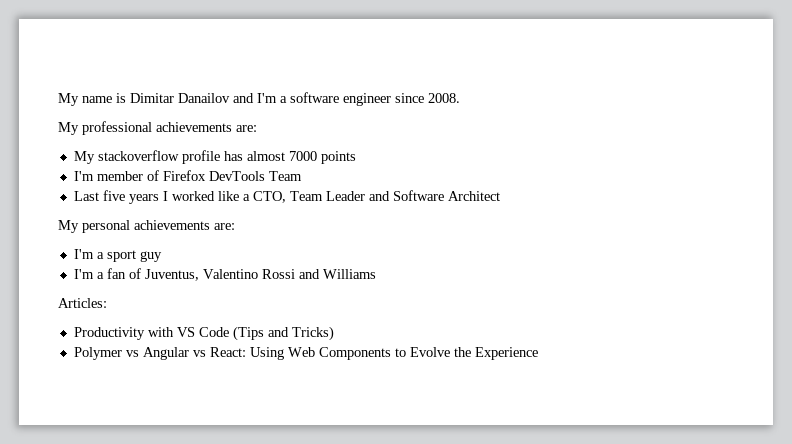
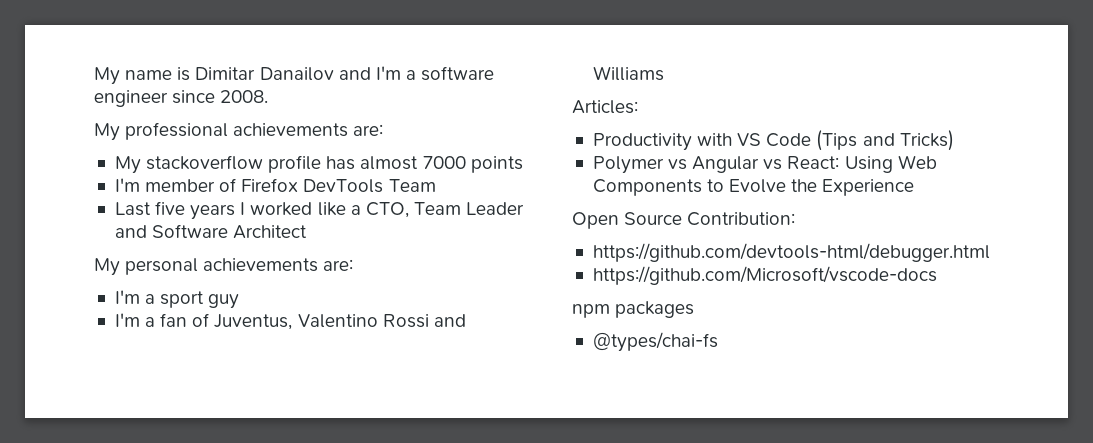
+ Open Source Contribution:
+ https://github.com/devtools-html/debugger.html
+ https://github.com/Microsoft/vscode-docs
+ npm packages
+ @types/chai-fs

